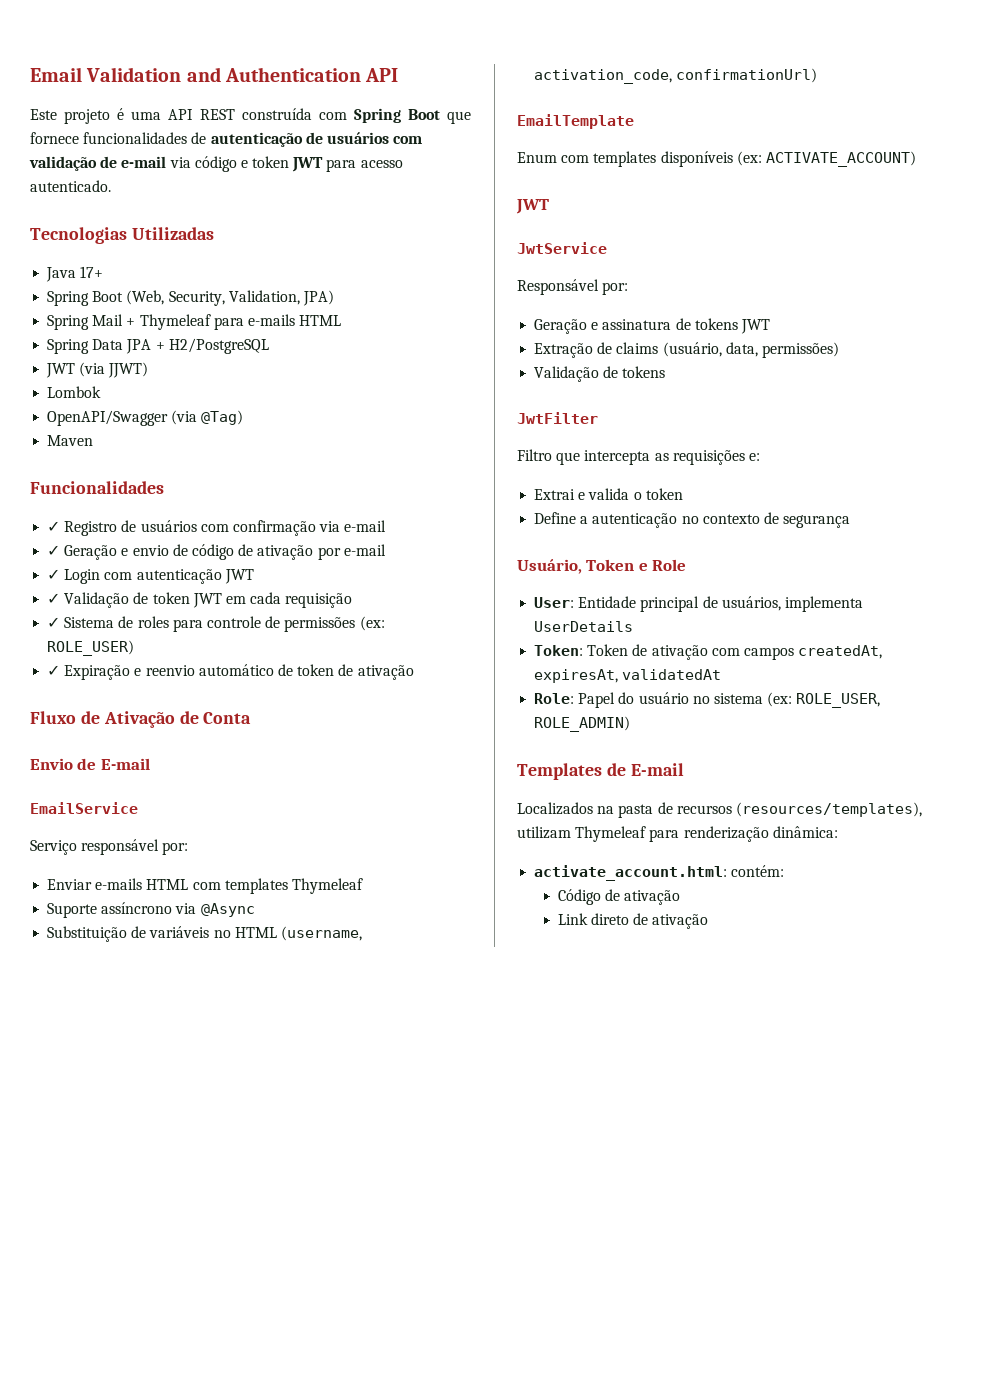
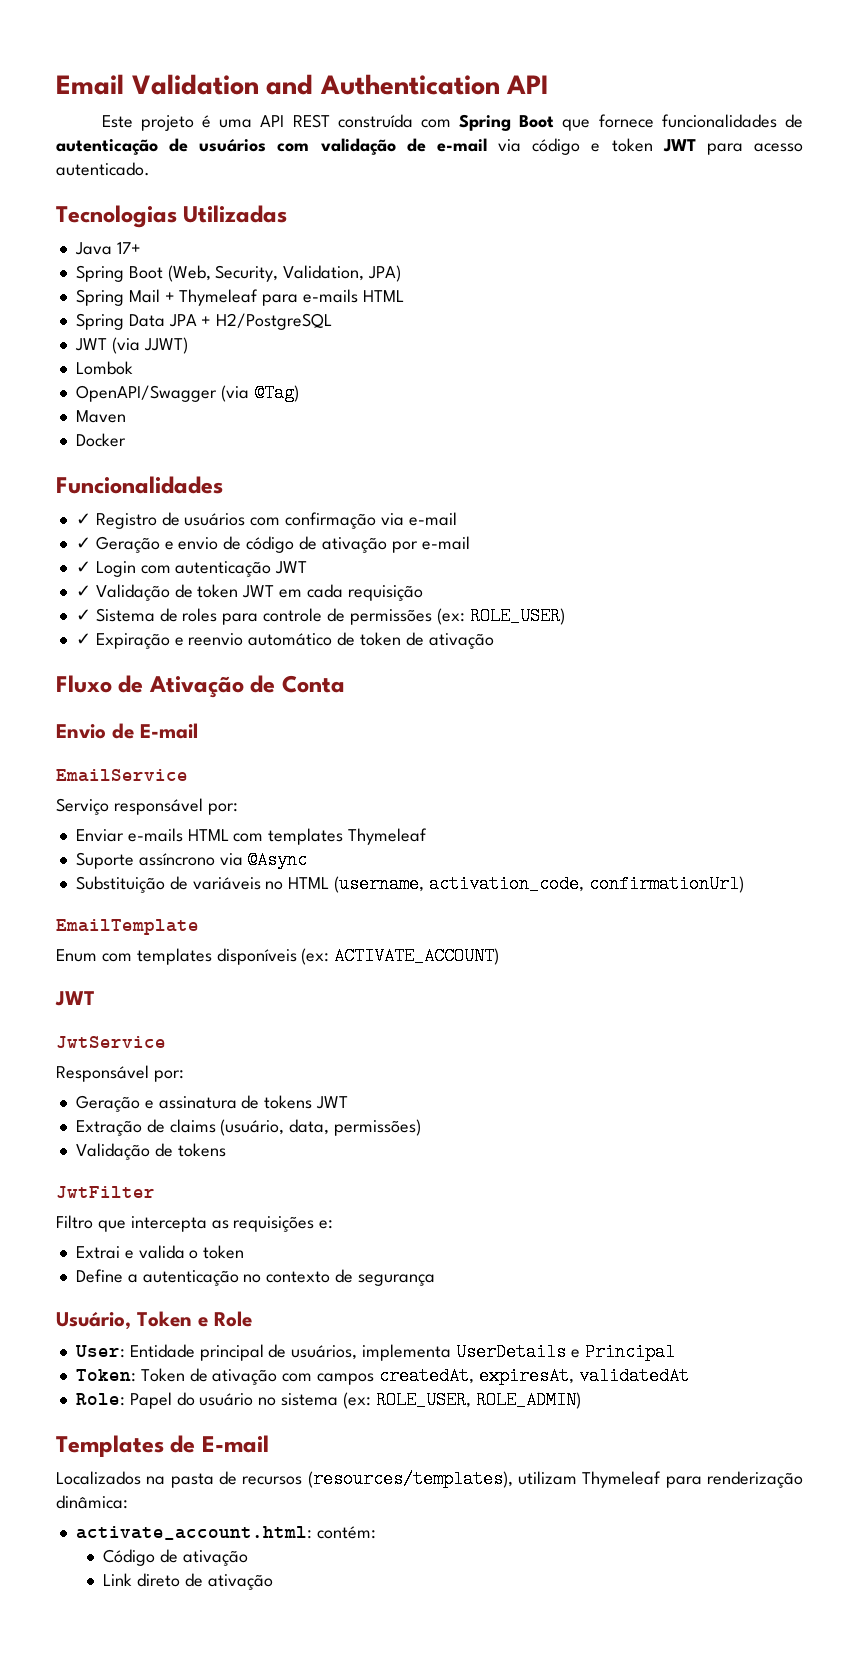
+ Docker
- User: Entidade principal de usuários, implementa UserDetails
+ User: Entidade principal de usuários, implementa UserDetails e Principal

